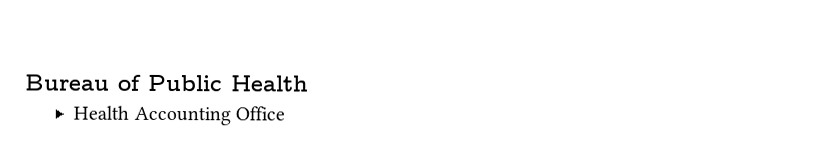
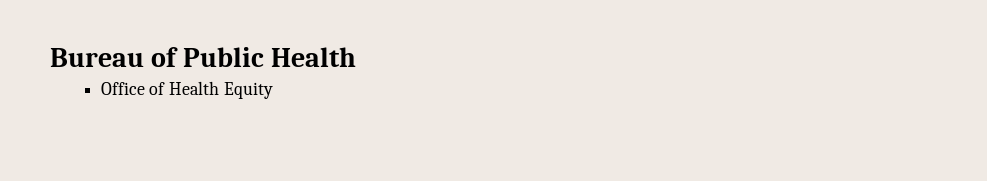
- Health Accounting Office
+ Office of Health Equity

